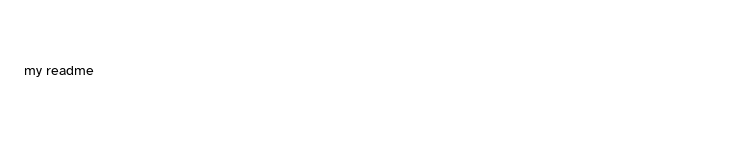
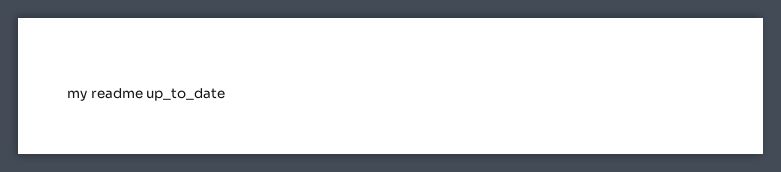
- my readme
+ my readme up_to_date

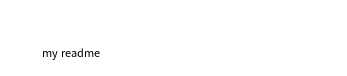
- my readme up_to_date
+ my readme

